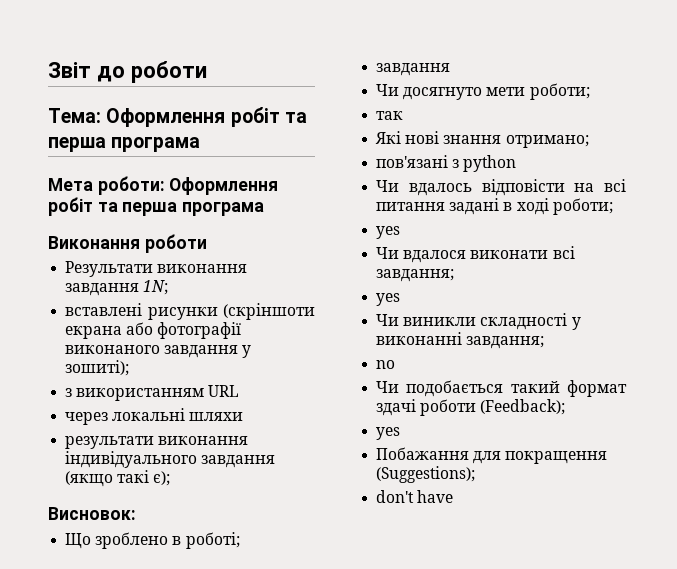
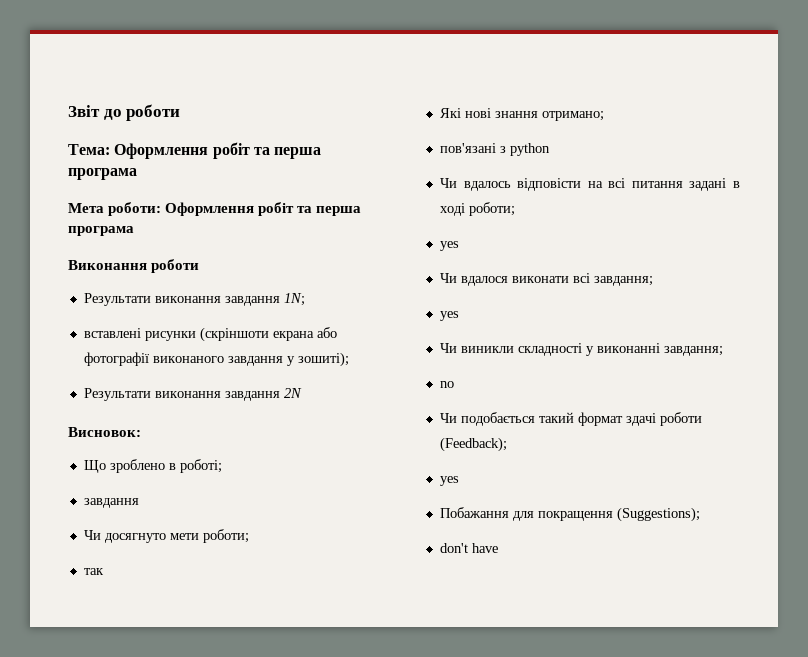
- з використанням URL
- через локальні шляхи
- результати виконання індивідуального завдання (якщо такі є);
+ Результати виконання завдання 2N

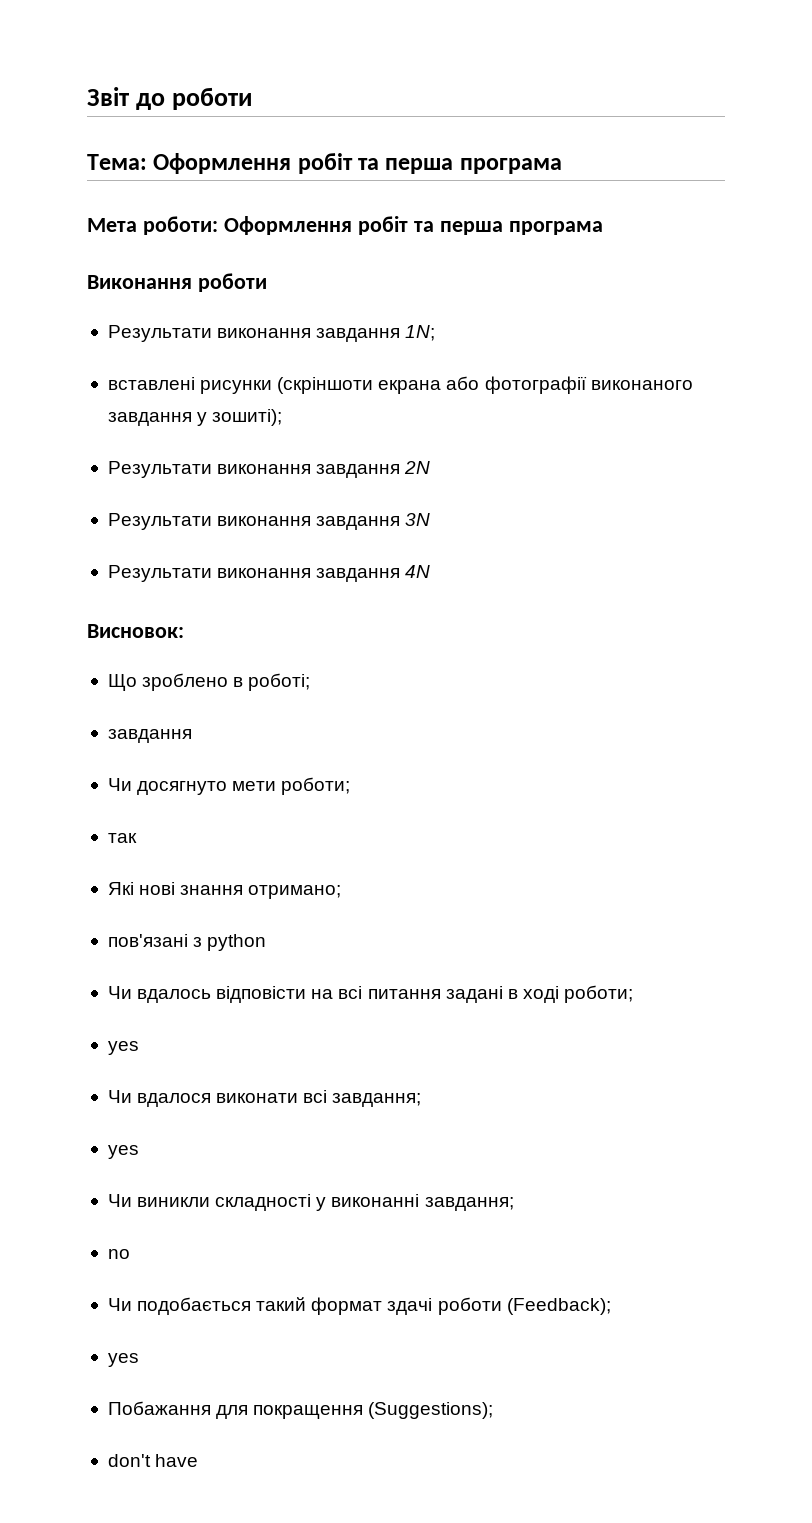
+ Результати виконання завдання 3N
+ Результати виконання завдання 4N

